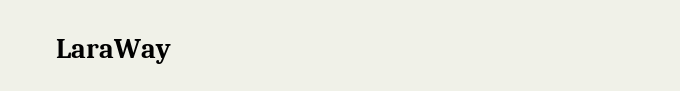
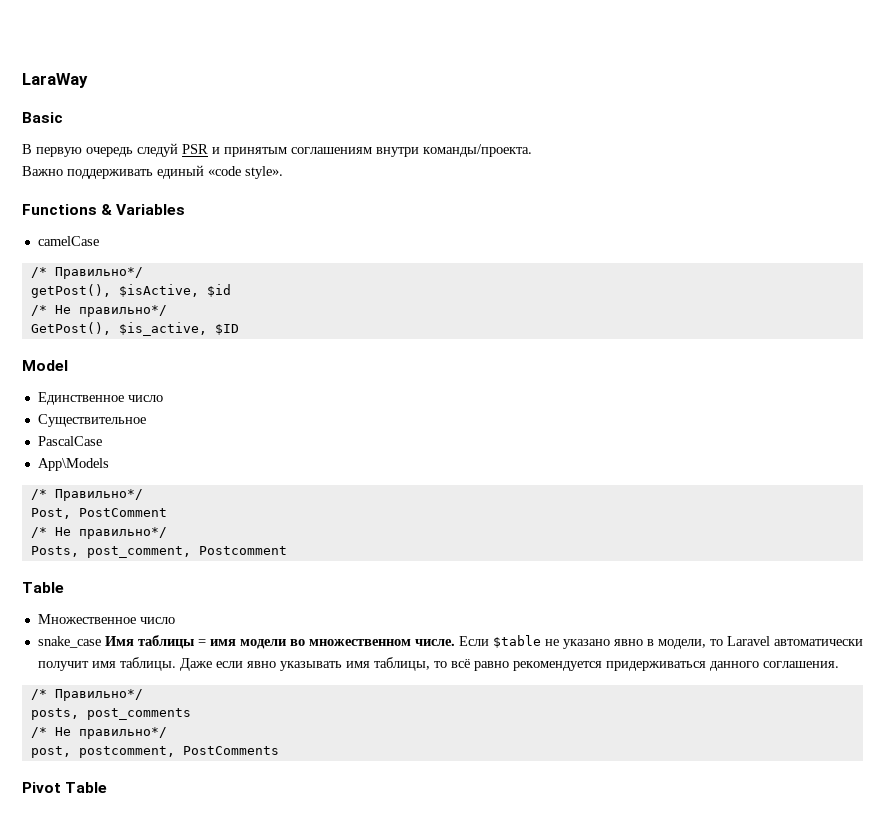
+ Basic
+ В первую очередь следуй PSR и принятым соглашениям внутри команды/проекта.
+ Важно поддерживать единый «code style».
+ Functions & Variables
+ camelCase
+ /* Правильно*/
+ getPost(), $isActive, $id
+ /* Не правильно*/
+ GetPost(), $is_active, $ID
+ Model
+ Единственное число
+ Существительное
+ PascalCase
+ App\Models
+ /* Правильно*/
+ Post, PostComment
+ /* Не правильно*/
+ Posts, post_comment, Postcomment
+ Table
+ Множественное число
+ snake_case Имя таблицы = имя модели во множественном числе. Если $table не указано явно в модели, то Laravel автоматически получит имя таблицы. Даже если явно указывать имя таблицы, то всё равно рекомендуется придерживаться данного соглашения.
+ /* Правильно*/
+ posts, post_comments
+ /* Не правильно*/
+ post, postcomment, PostComments
+ Pivot Table

